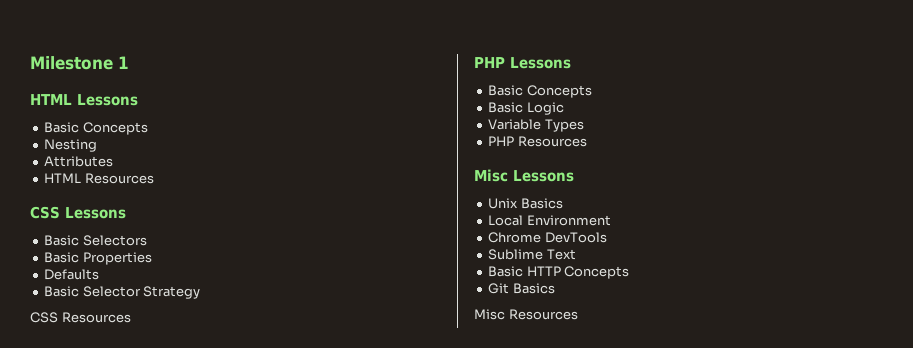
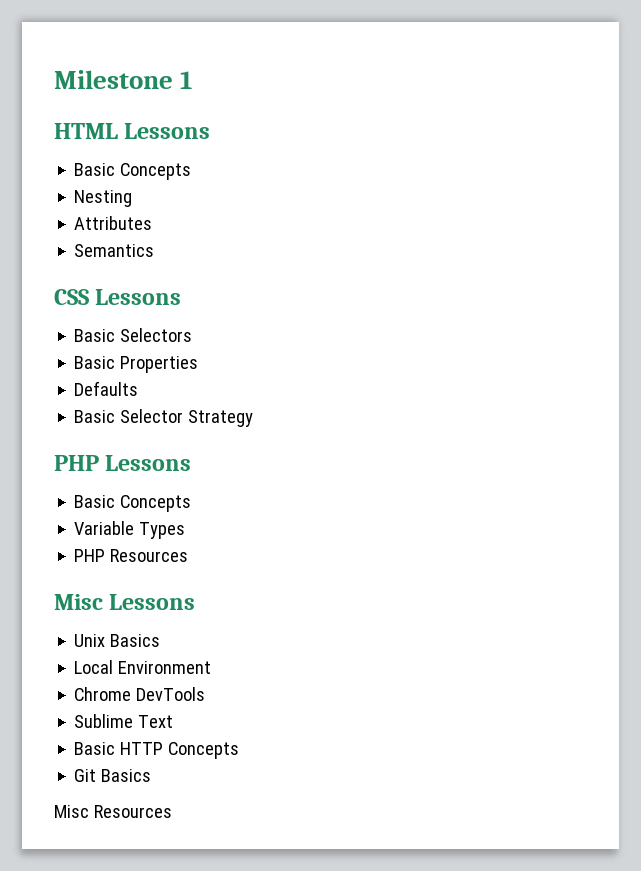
- HTML Resources
+ Semantics
- CSS Resources
- Basic Logic

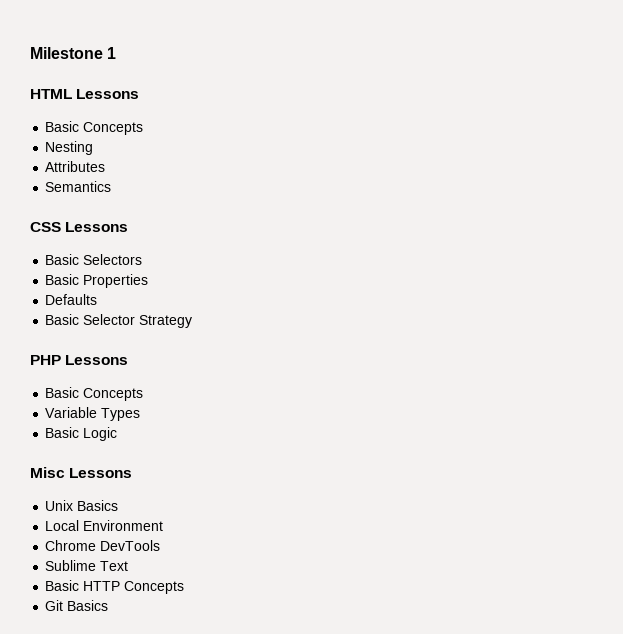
- PHP Resources
+ Basic Logic
- Misc Resources

